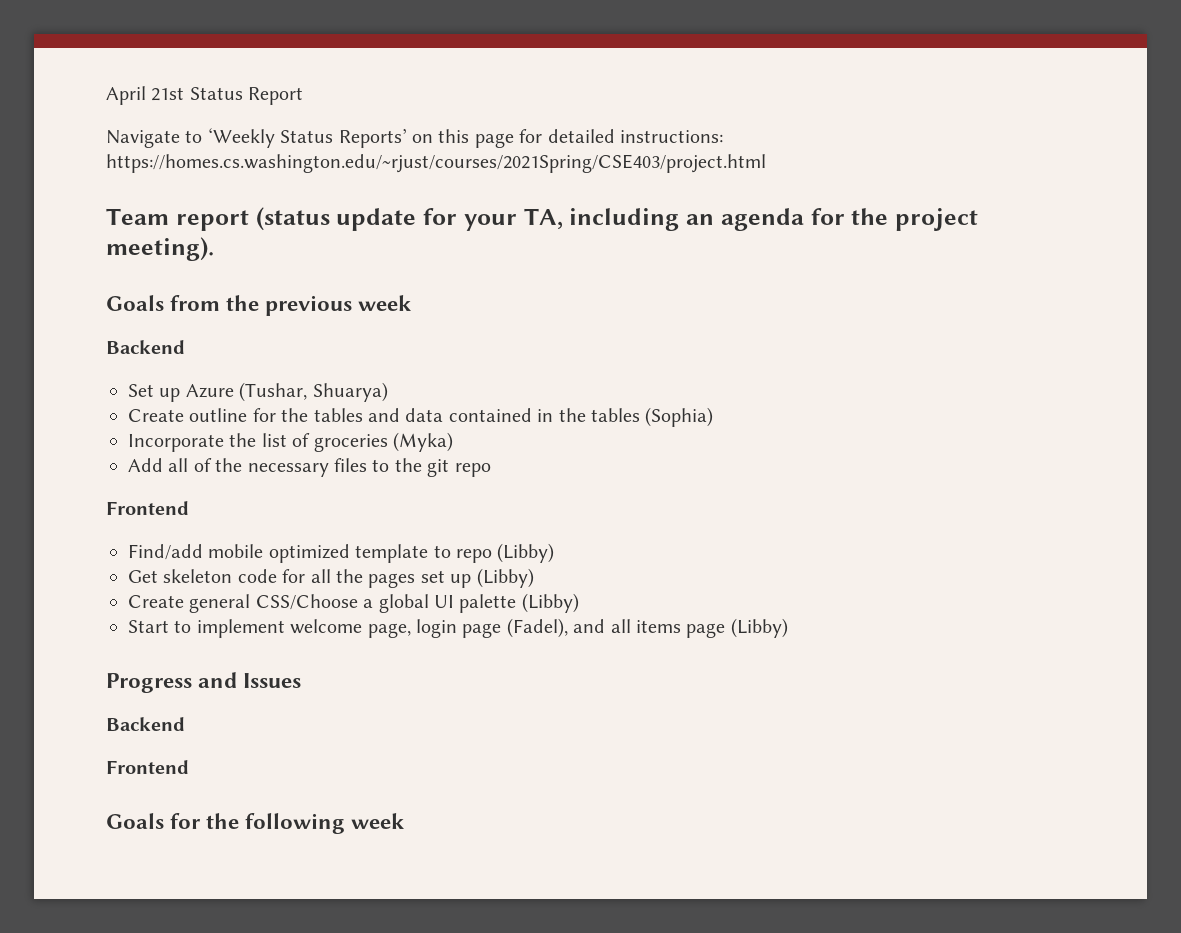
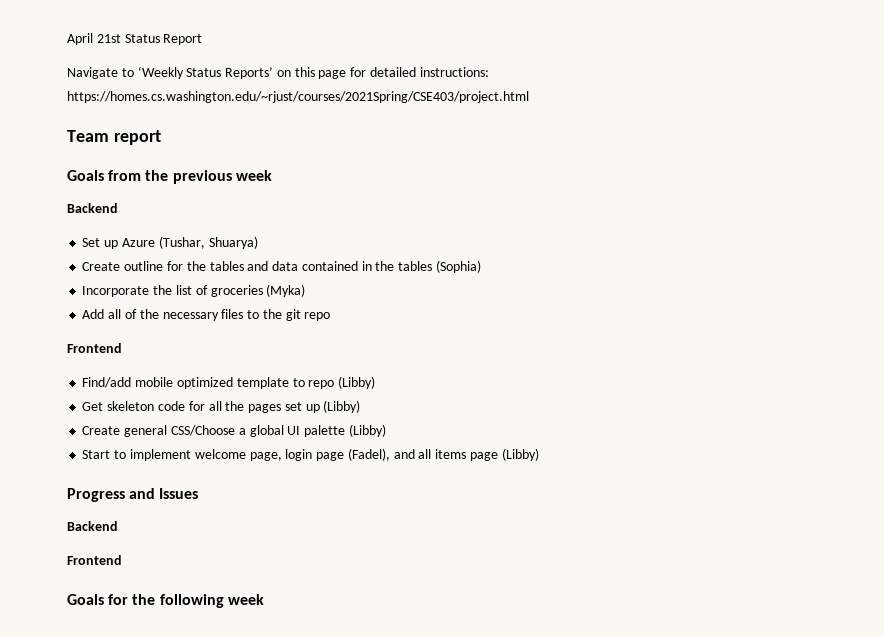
- Team report (status update for your TA, including an agenda for the project meeting).
+ Team report

